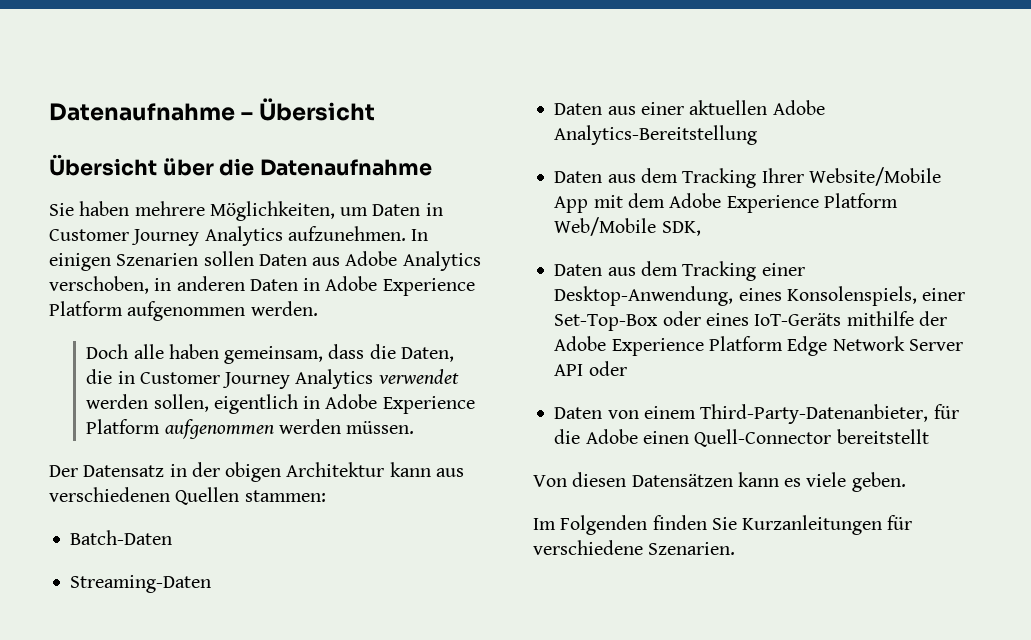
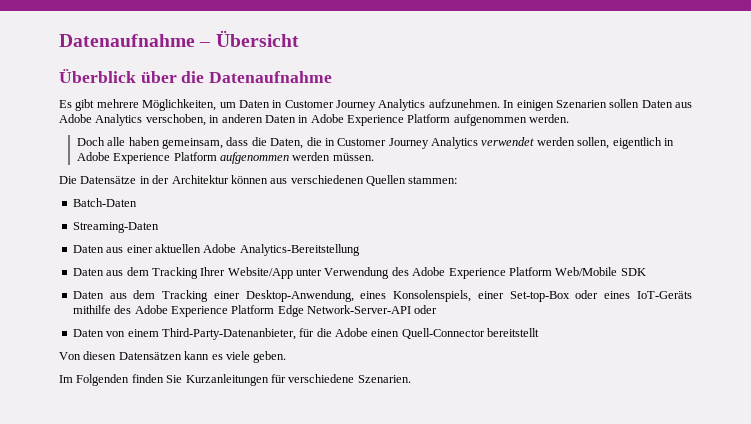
- Übersicht über die Datenaufnahme
+ Überblick über die Datenaufnahme
- Sie haben mehrere Möglichkeiten, um Daten in Customer Journey Analytics aufzunehmen.
+ Es gibt mehrere Möglichkeiten, um Daten in Customer Journey Analytics aufzunehmen.
- Der Datensatz in der obigen Architektur kann aus verschiedenen Quellen stammen:
+ Die Datensätze in der Architektur können aus verschiedenen Quellen stammen:
- Daten aus dem Tracking Ihrer Website/Mobile App mit dem Adobe Experience Platform Web/Mobile SDK,
+ Daten aus dem Tracking Ihrer Website/App unter Verwendung des Adobe Experience Platform Web/Mobile SDK
- Daten aus dem Tracking einer Desktop-Anwendung, eines Konsolenspiels, einer Set-Top-Box oder eines IoT-Geräts mithilfe der Adobe Experience Platform Edge Network Server API oder
+ Daten aus dem Tracking einer Desktop-Anwendung, eines Konsolenspiels, einer Set-top-Box oder eines IoT-Geräts mithilfe des Adobe Experience Platform Edge Network-Server-API oder

